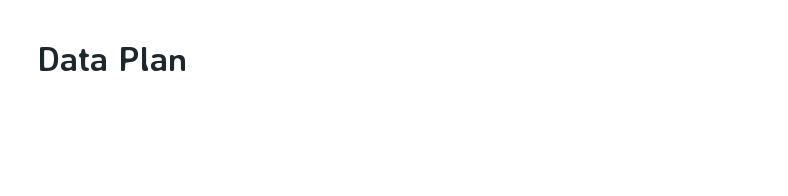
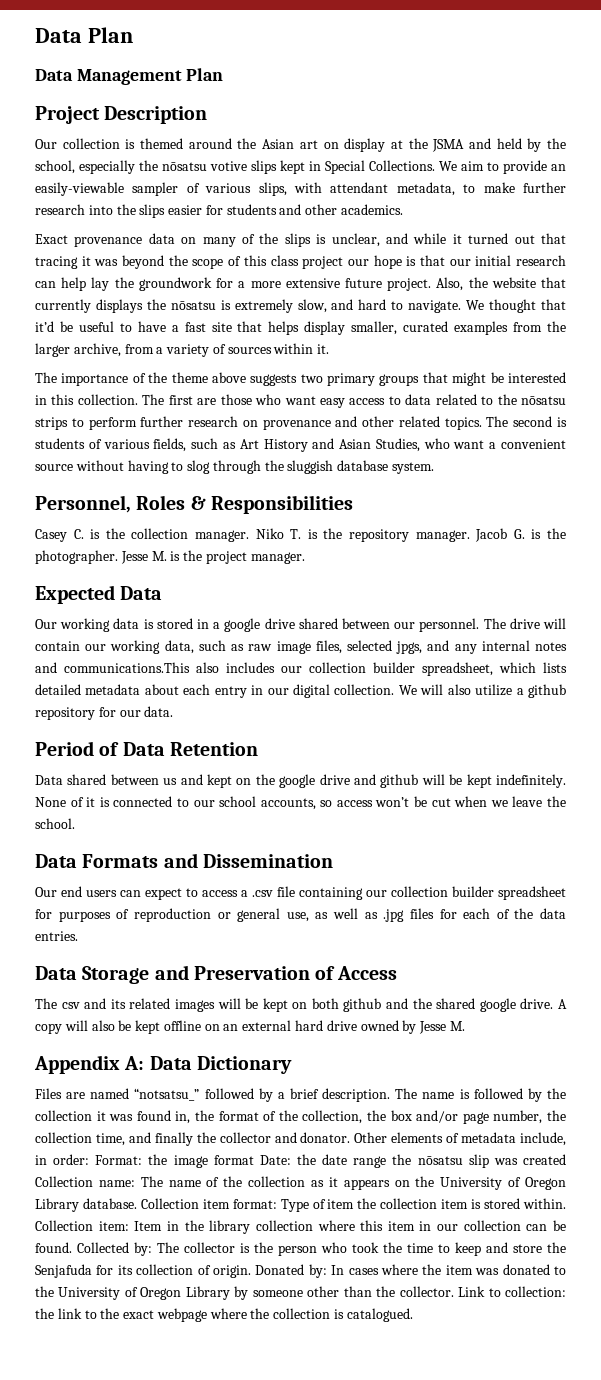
+ Data Management Plan
+ Project Description
+ Our collection is themed around the Asian art on display at the JSMA and held by the school, especially the nōsatsu votive slips kept in Special Collections. We aim to provide an easily-viewable sampler of various slips, with attendant metadata, to make further research into the slips easier for students and other academics.
+ Exact provenance data on many of the slips is unclear, and while it turned out that tracing it was beyond the scope of this class project our hope is that our initial research can help lay the groundwork for a more extensive future project. Also, the website that currently displays the nōsatsu is extremely slow, and hard to navigate. We thought that it’d be useful to have a fast site that helps display smaller, curated examples from the larger archive, from a variety of sources within it.
+ The importance of the theme above suggests two primary groups that might be interested in this collection. The first are those who want easy access to data related to the nōsatsu strips to perform further research on provenance and other related topics. The second is students of various fields, such as Art History and Asian Studies, who want a convenient source without having to slog through the sluggish database system.
+ Personnel, Roles & Responsibilities
+ Casey C. is the collection manager. Niko T. is the repository manager. Jacob G. is the photographer. Jesse M. is the project manager.
+ Expected Data
+ Our working data is stored in a google drive shared between our personnel. The drive will contain our working data, such as raw image files, selected jpgs, and any internal notes and communications.This also includes our collection builder spreadsheet, which lists detailed metadata about each entry in our digital collection. We will also utilize a github repository for our data.
+ Period of Data Retention
+ Data shared between us and kept on the google drive and github will be kept indefinitely. None of it is connected to our school accounts, so access won’t be cut when we leave the school.
+ Data Formats and Dissemination
+ Our end users can expect to access a .csv file containing our collection builder spreadsheet for purposes of reproduction or general use, as well as .jpg files for each of the data entries.
+ Data Storage and Preservation of Access
+ The csv and its related images will be kept on both github and the shared google drive. A copy will also be kept offline on an external hard drive owned by Jesse M.
+ Appendix A: Data Dictionary
+ Files are named “notsatsu_” followed by a brief description. The name is followed by the collection it was found in, the format of the collection, the box and/or page number, the collection time, and finally the collector and donator. Other elements of metadata include, in order: Format: the image format Date: the date range the nōsatsu slip was created Collection name: The name of the collection as it appears on the University of Oregon Library database. Collection item format: Type of item the collection item is stored within. Collection item: Item in the library collection where this item in our collection can be found. Collected by: The collector is the person who took the time to keep and store the Senjafuda for its collection of origin. Donated by: In cases where the item was donated to the University of Oregon Library by someone other than the collector. Link to collection: the link to the exact webpage where the collection is catalogued.

